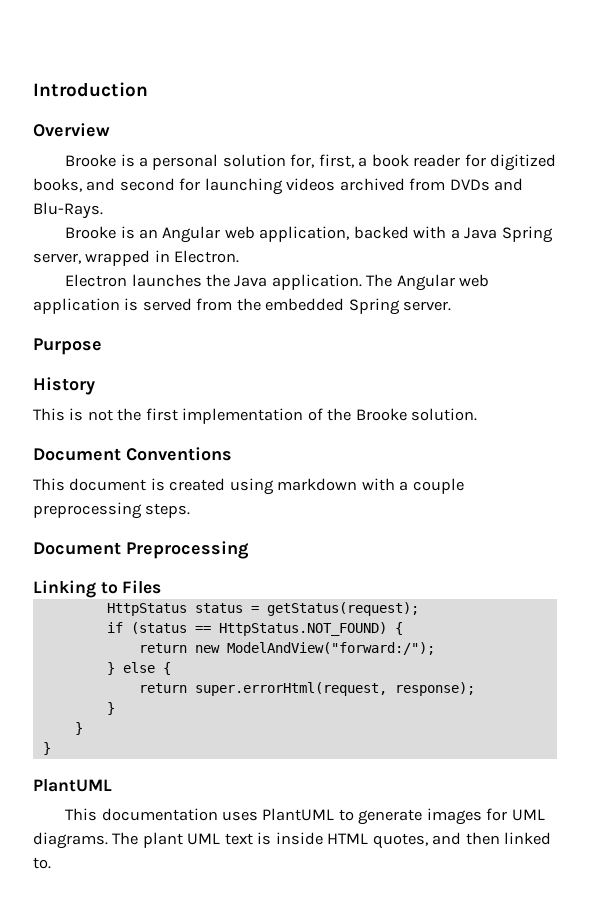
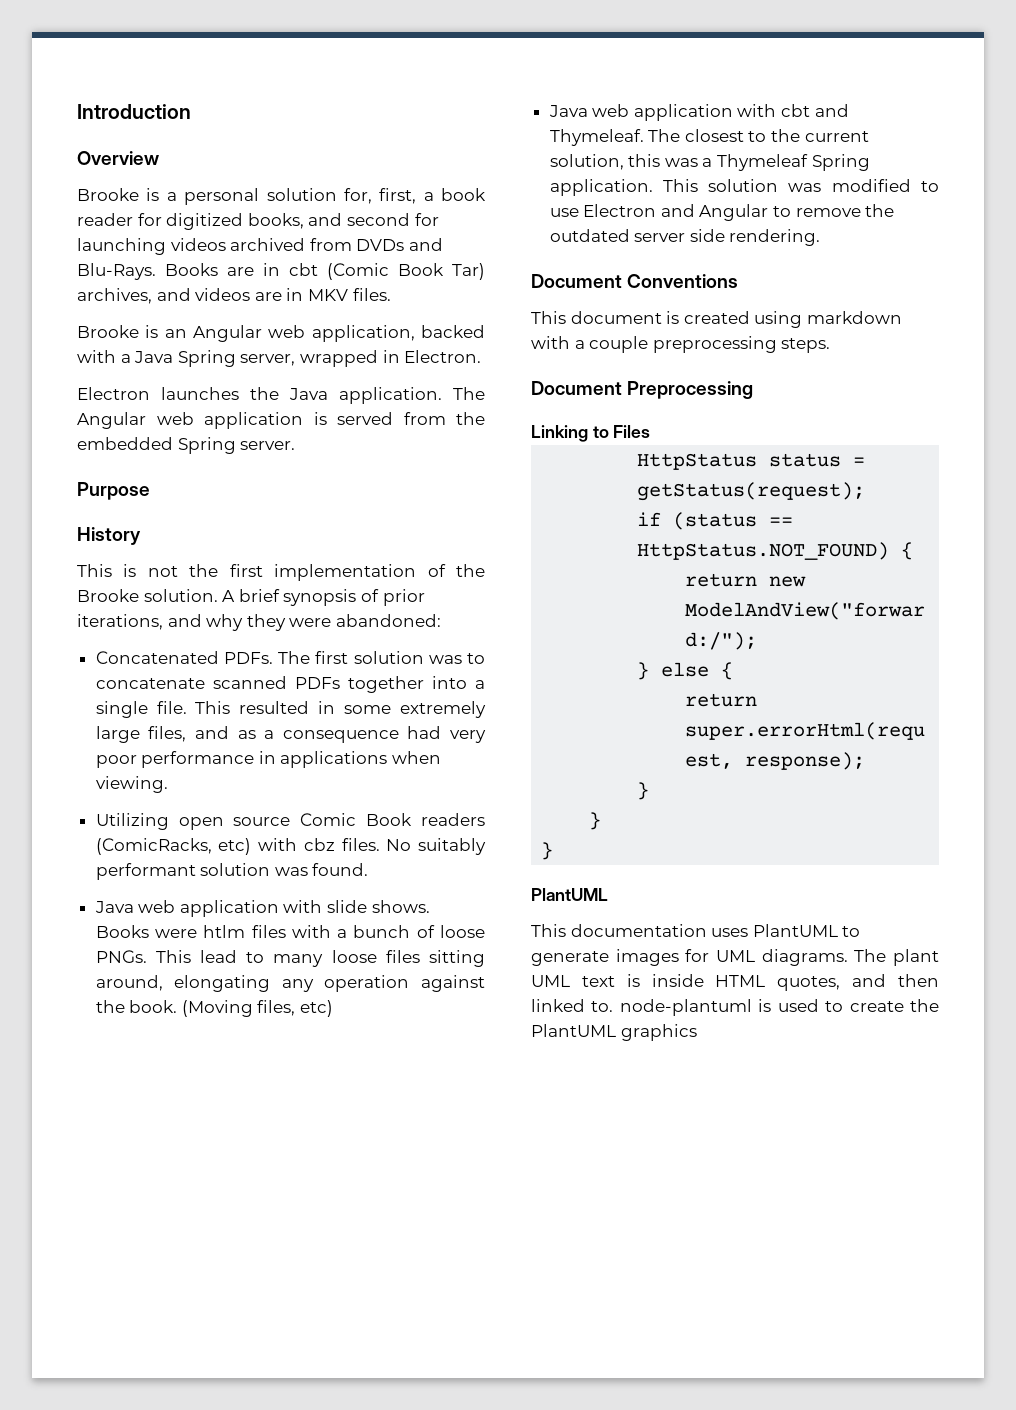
+ Books are in cbt (Comic Book Tar) archives, and videos are in MKV files.
+ A brief synopsis of prior iterations, and why they were abandoned:
+ Concatenated PDFs. The first solution was to concatenate scanned PDFs together into a single file. This resulted in some extremely large files, and as a consequence had very poor performance in applications when viewing.
+ Utilizing open source Comic Book readers (ComicRacks, etc) with cbz files. No suitably performant solution was found.
+ Java web application with slide shows. Books were htlm files with a bunch of loose PNGs. This lead to many loose files sitting around, elongating any operation against the book. (Moving files, etc)
+ Java web application with cbt and Thymeleaf. The closest to the current solution, this was a Thymeleaf Spring application. This solution was modified to use Electron and Angular to remove the outdated server side rendering.
- The plant UML text is inside HTML quotes, and then linked to.
+ The plant UML text is inside HTML quotes, and then linked to. node-plantuml is used to create the PlantUML graphics

